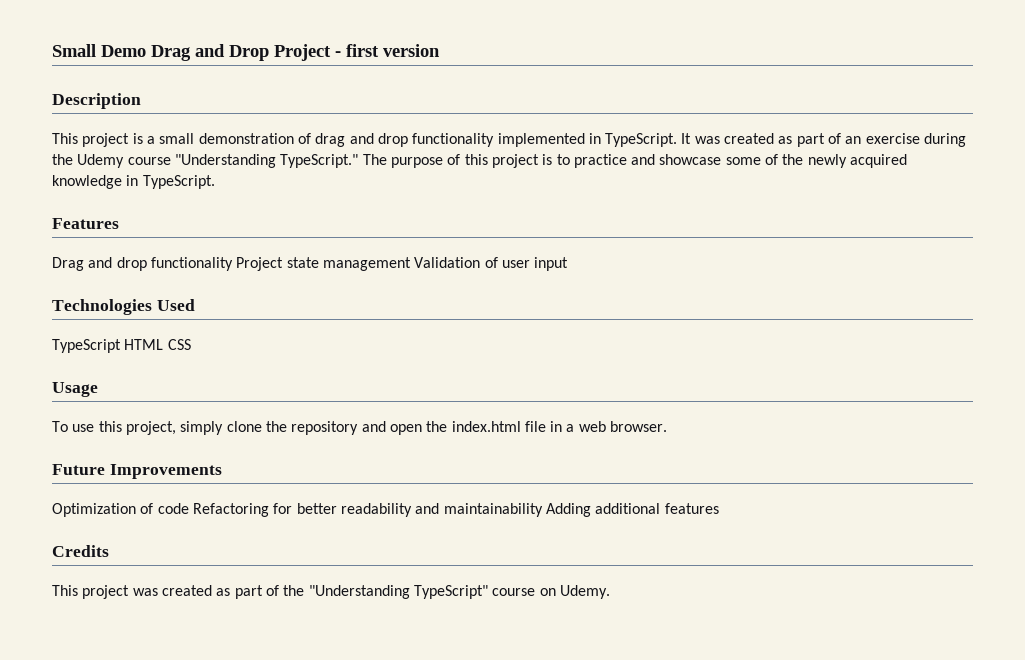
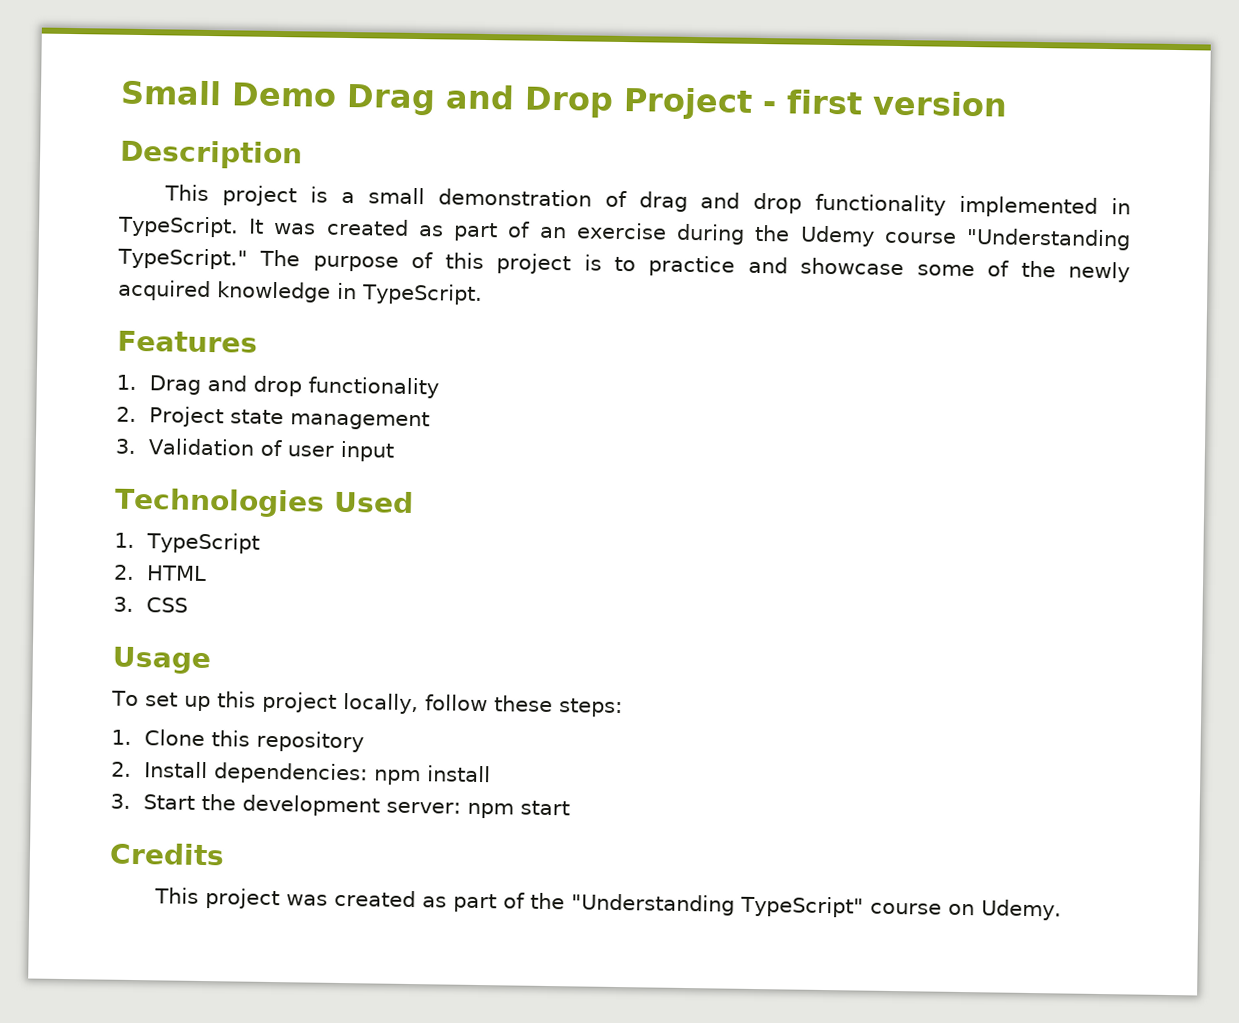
- Drag and drop functionality Project state management Validation of user input
+ 1. Drag and drop functionality
+ 2. Project state management
+ 3. Validation of user input
- TypeScript HTML CSS
+ 1. TypeScript
+ 2. HTML
+ 3. CSS
- To use this project, simply clone the repository and open the index.html file in a web browser.
- Future Improvements
- Optimization of code Refactoring for better readability and maintainability Adding additional features
+ To set up this project locally, follow these steps:
+ 1. Clone this repository
+ 2. Install dependencies: npm install
+ 3. Start the development server: npm start

